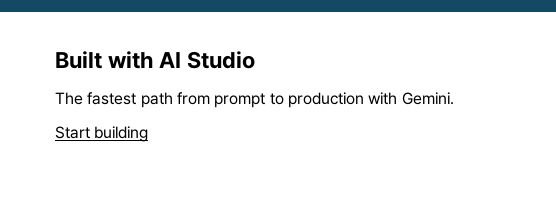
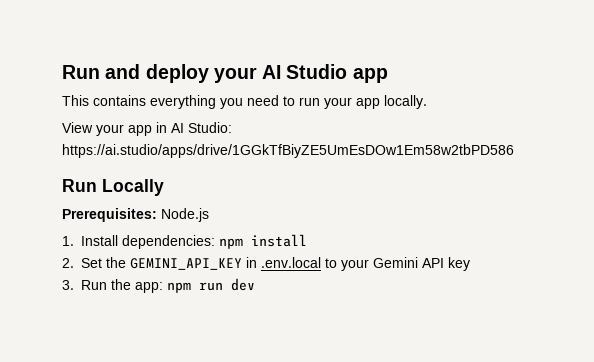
- Built with AI Studio
- The fastest path from prompt to production with Gemini.
- Start building
+ Run and deploy your AI Studio app
+ This contains everything you need to run your app locally.
+ View your app in AI Studio: https://ai.studio/apps/drive/1GGkTfBiyZE5UmEsDOw1Em58w2tbPD586
+ Run Locally
+ Prerequisites: Node.js
+ 1. Install dependencies: npm install
+ 2. Set the GEMINI_API_KEY in .env.local to your Gemini API key
+ 3. Run the app: npm run dev

